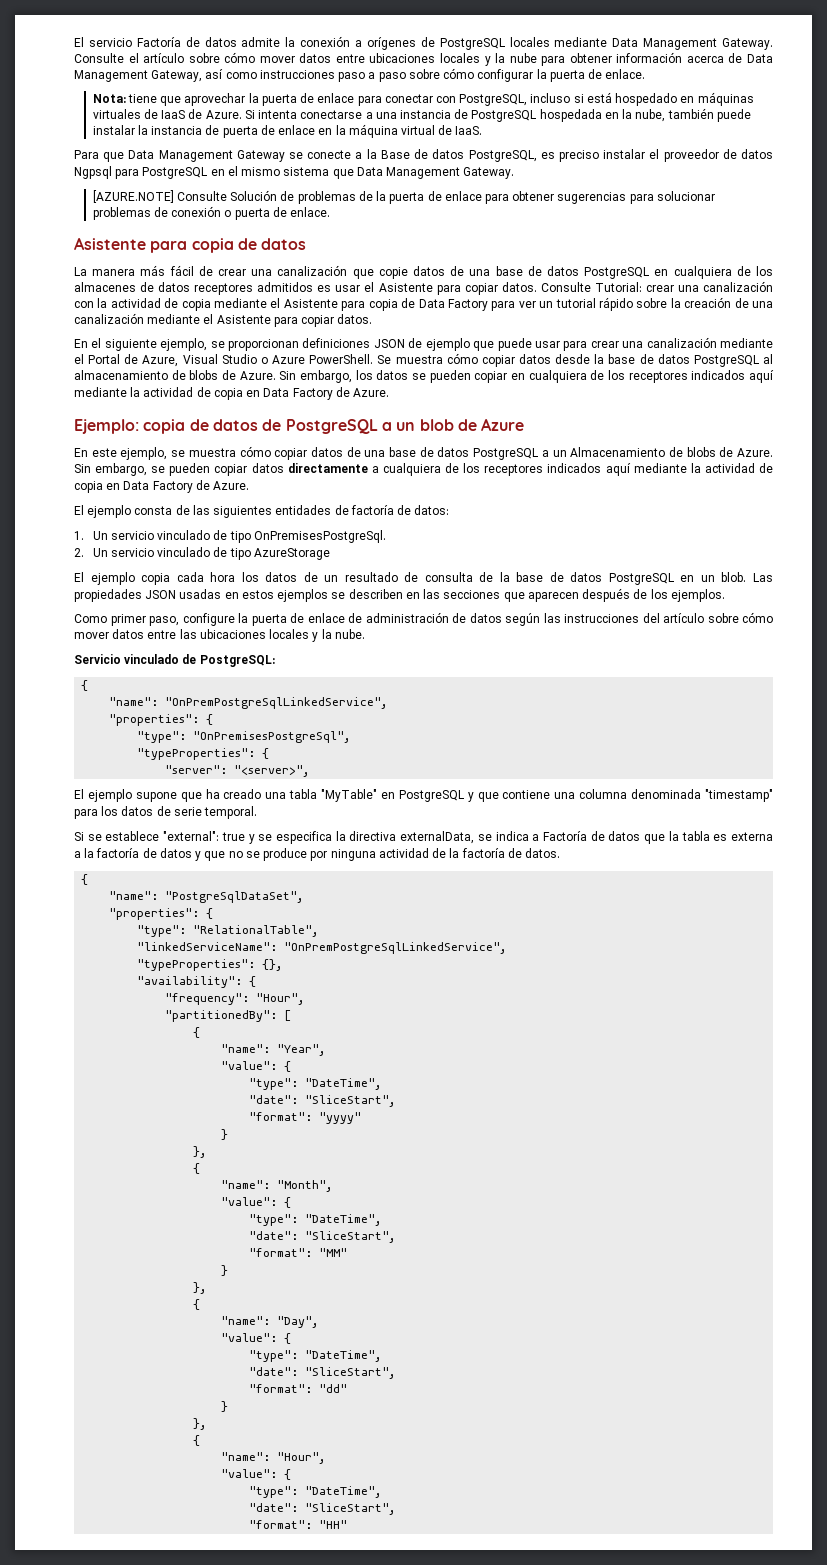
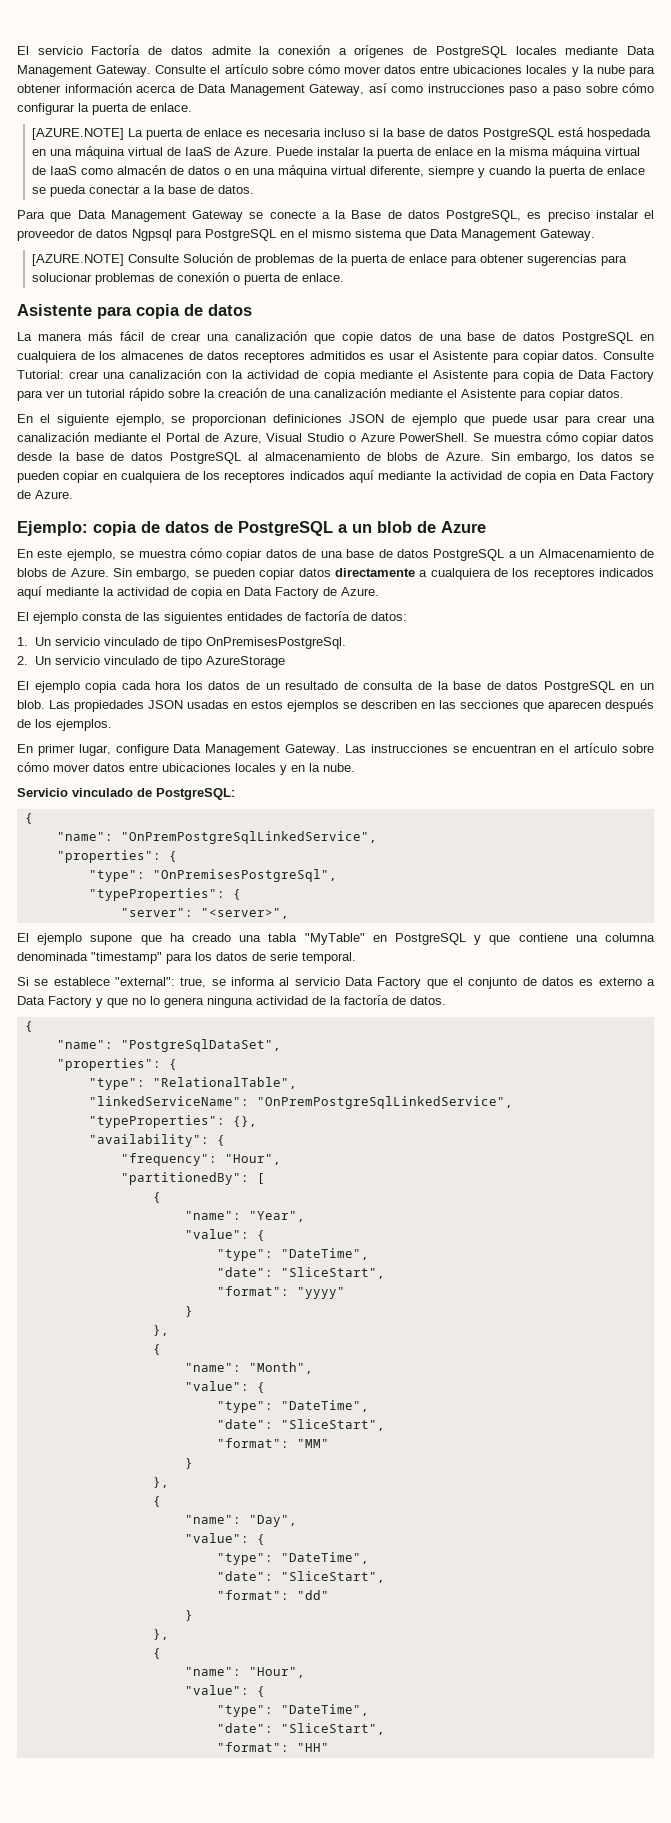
- Nota: tiene que aprovechar la puerta de enlace para conectar con PostgreSQL, incluso si está hospedado en máquinas virtuales de IaaS de Azure. Si intenta conectarse a una instancia de PostgreSQL hospedada en la nube, también puede instalar la instancia de puerta de enlace en la máquina virtual de IaaS.
+ [AZURE.NOTE] La puerta de enlace es necesaria incluso si la base de datos PostgreSQL está hospedada en una máquina virtual de IaaS de Azure. Puede instalar la puerta de enlace en la misma máquina virtual de IaaS como almacén de datos o en una máquina virtual diferente, siempre y cuando la puerta de enlace se pueda conectar a la base de datos.
- Como primer paso, configure la puerta de enlace de administración de datos según las instrucciones del artículo sobre cómo mover datos entre las ubicaciones locales y la nube.
+ En primer lugar, configure Data Management Gateway. Las instrucciones se encuentran en el artículo sobre cómo mover datos entre ubicaciones locales y en la nube.
- Si se establece "external": true y se especifica la directiva externalData, se indica a Factoría de datos que la tabla es externa a la factoría de datos y que no se produce por ninguna actividad de la factoría de datos.
+ Si se establece "external": true, se informa al servicio Data Factory que el conjunto de datos es externo a Data Factory y que no lo genera ninguna actividad de la factoría de datos.

